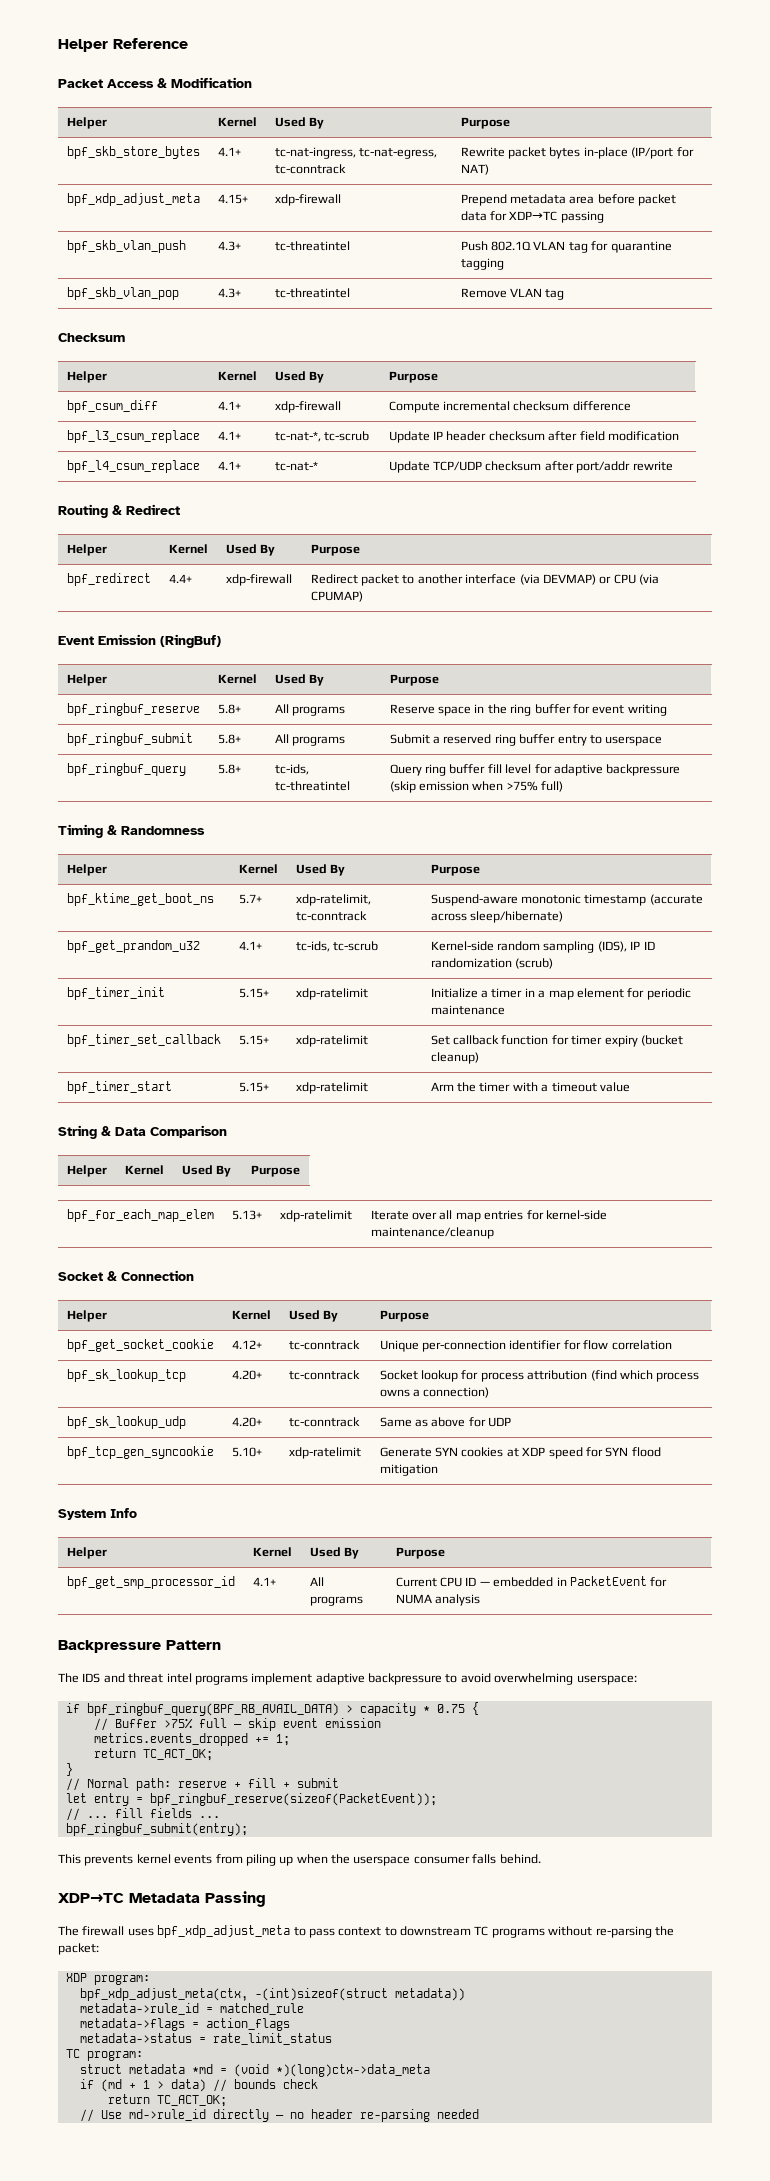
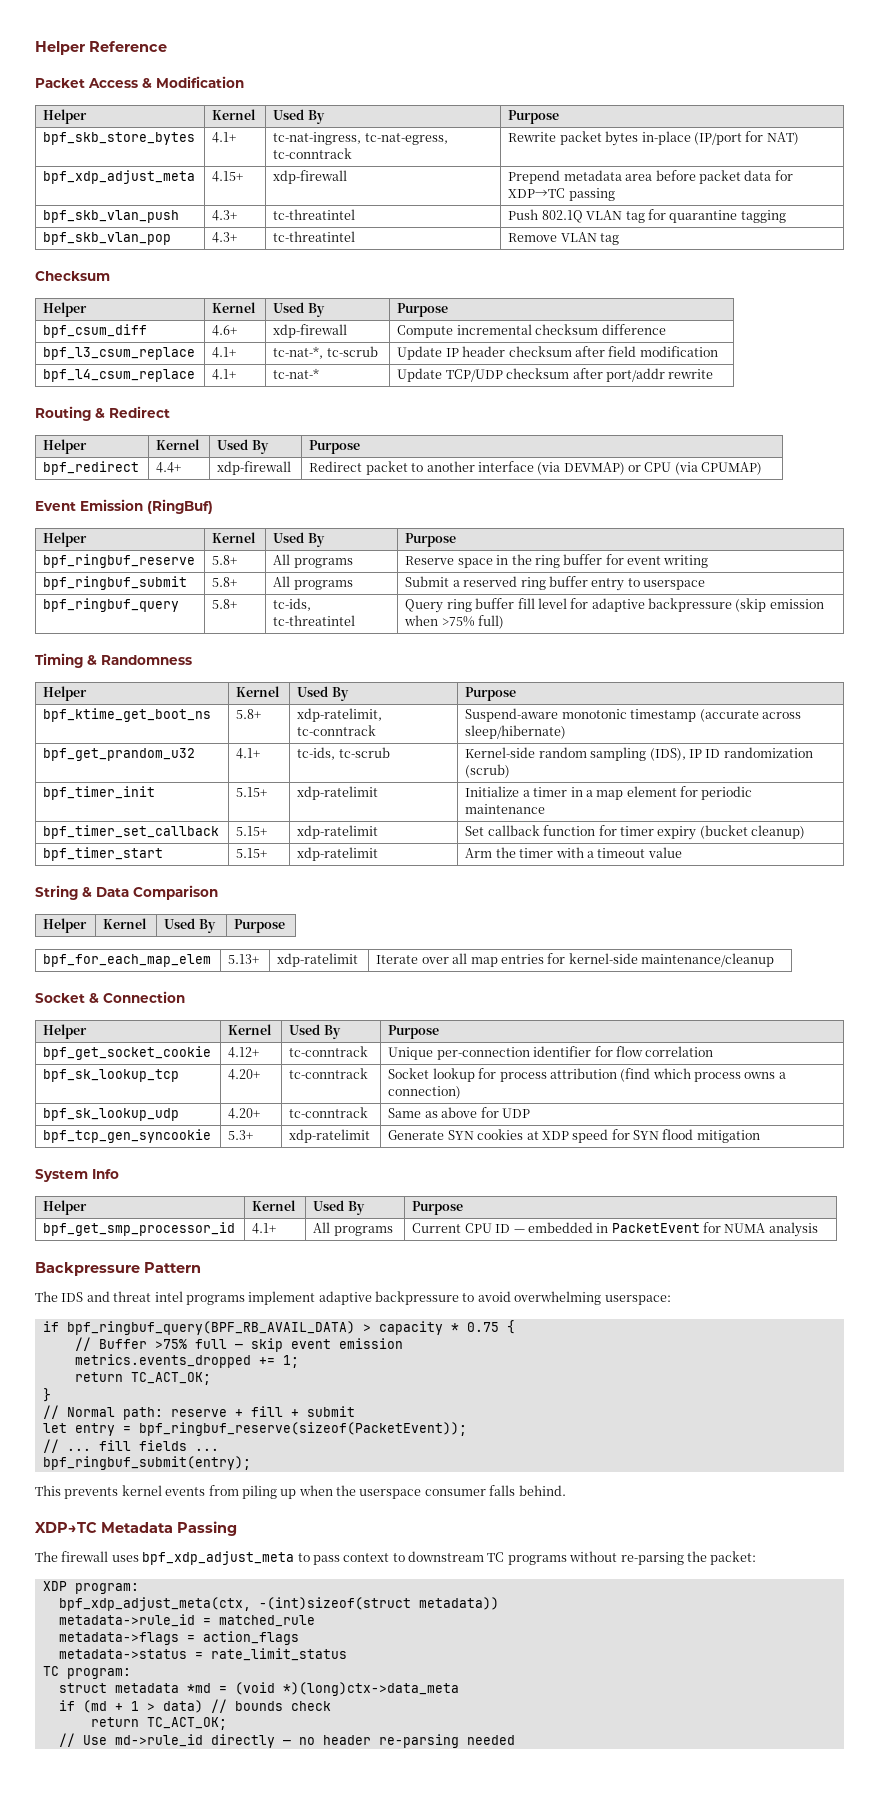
- bpf_csum_diff | 4.1+ | xdp-firewall | Compute incremental checksum difference
+ bpf_csum_diff | 4.6+ | xdp-firewall | Compute incremental checksum difference
- bpf_ktime_get_boot_ns | 5.7+ | xdp-ratelimit, tc-conntrack | Suspend-aware monotonic timestamp (accurate across sleep/hibernate)
+ bpf_ktime_get_boot_ns | 5.8+ | xdp-ratelimit, tc-conntrack | Suspend-aware monotonic timestamp (accurate across sleep/hibernate)
- bpf_tcp_gen_syncookie | 5.10+ | xdp-ratelimit | Generate SYN cookies at XDP speed for SYN flood mitigation
+ bpf_tcp_gen_syncookie | 5.3+ | xdp-ratelimit | Generate SYN cookies at XDP speed for SYN flood mitigation

